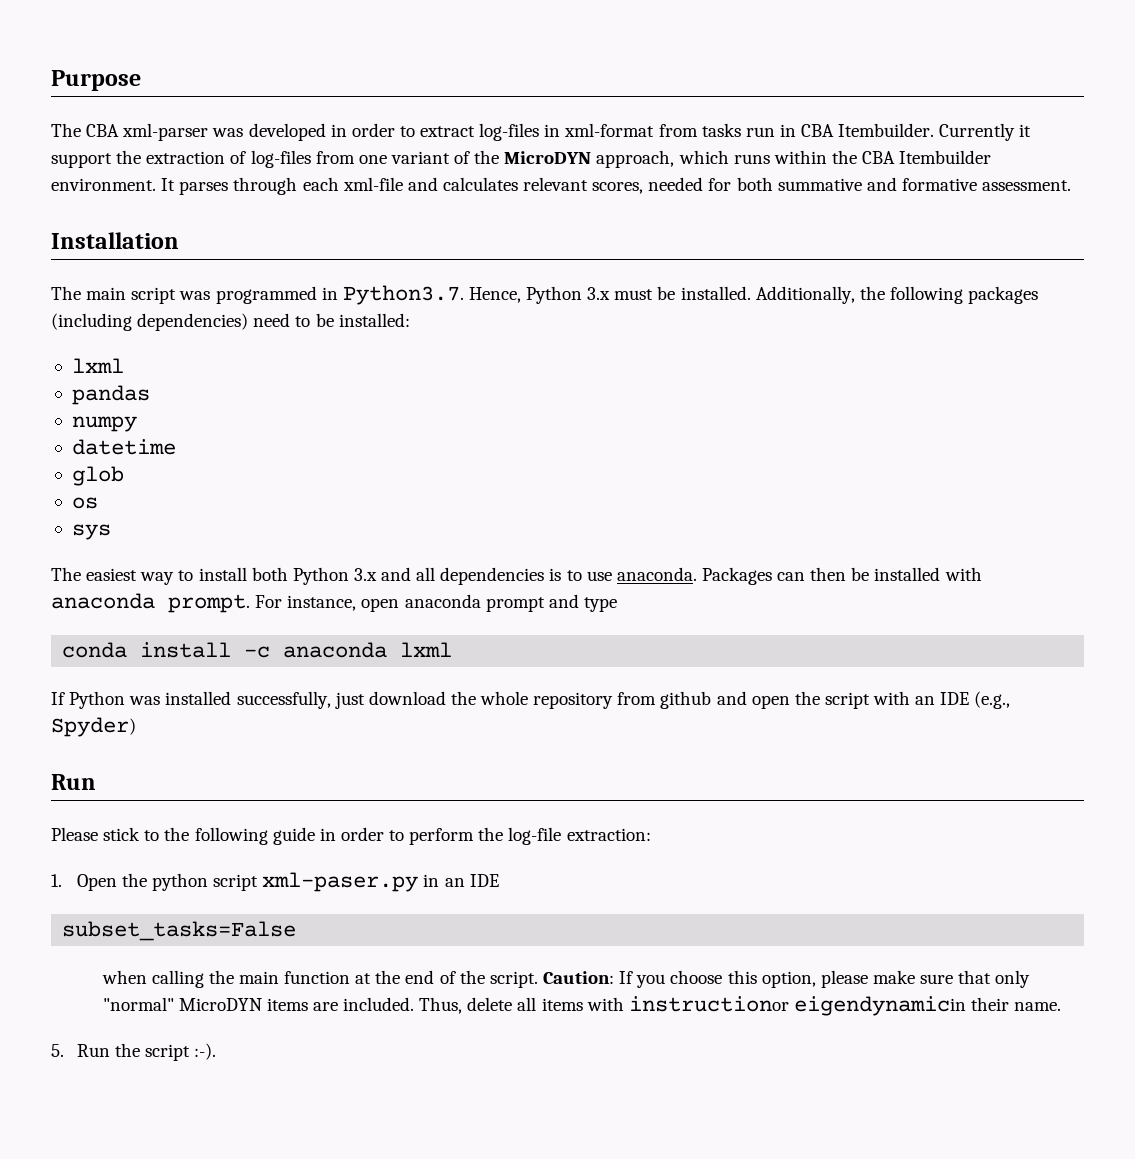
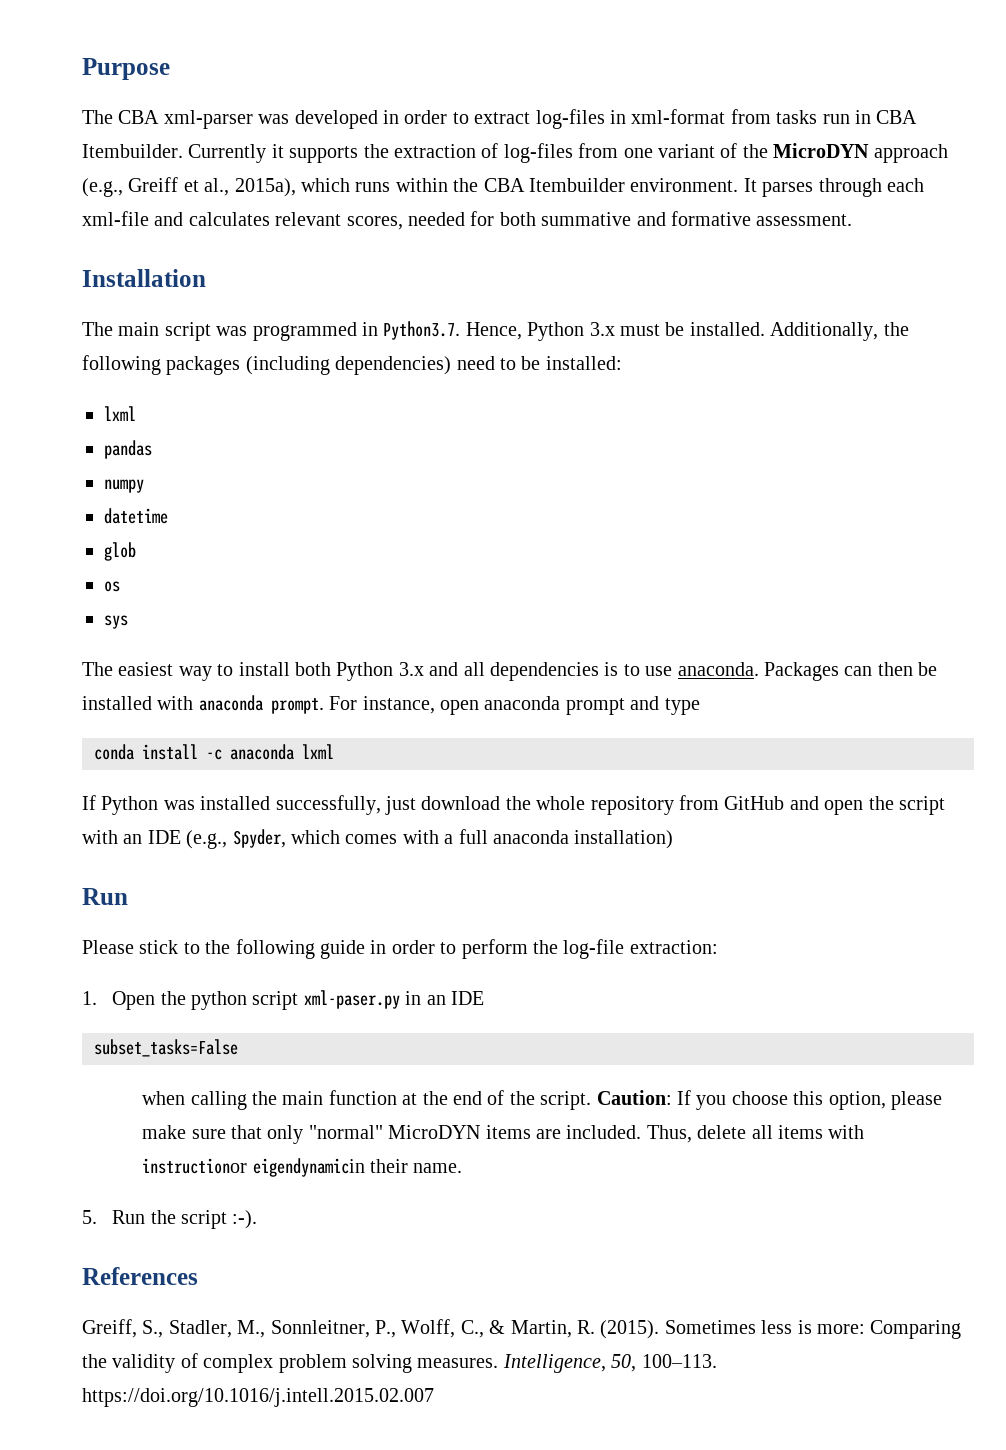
- Currently it support the extraction of log-files from one variant of the MicroDYN approach, which runs within the CBA Itembuilder environment.
+ Currently it supports the extraction of log-files from one variant of the MicroDYN approach (e.g., Greiff et al., 2015a), which runs within the CBA Itembuilder environment.
- If Python was installed successfully, just download the whole repository from github and open the script with an IDE (e.g., Spyder)
+ If Python was installed successfully, just download the whole repository from GitHub and open the script with an IDE (e.g., Spyder, which comes with a full anaconda installation)
+ References
+ Greiff, S., Stadler, M., Sonnleitner, P., Wolff, C., & Martin, R. (2015). Sometimes less is more: Comparing the validity of complex problem solving measures. Intelligence, 50, 100–113. https://doi.org/10.1016/j.intell.2015.02.007

